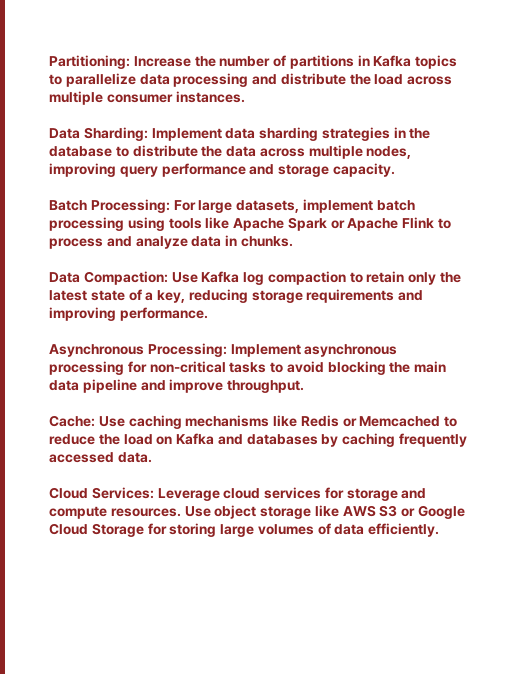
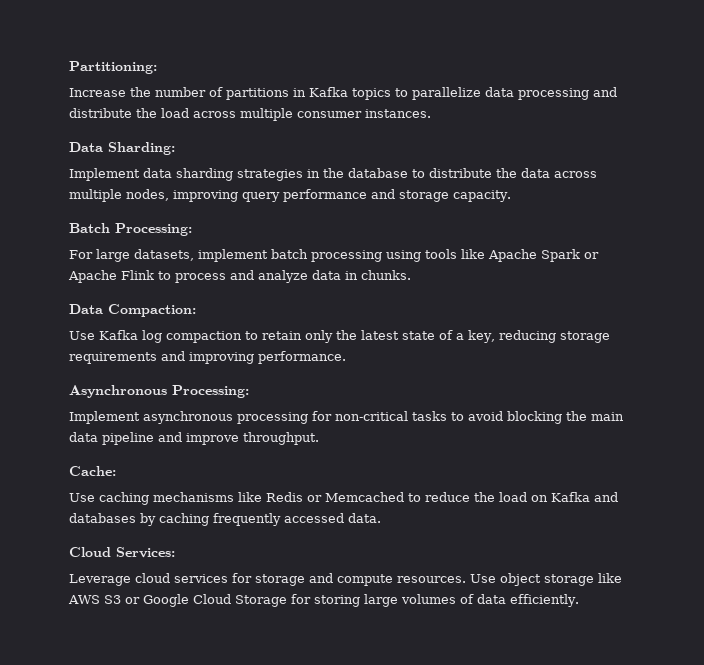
- Partitioning: Increase the number of partitions in Kafka topics to parallelize data processing and distribute the load across multiple consumer instances.
+ Partitioning:
+ Increase the number of partitions in Kafka topics to parallelize data processing and distribute the load across multiple consumer instances.
- Data Sharding: Implement data sharding strategies in the database to distribute the data across multiple nodes, improving query performance and storage capacity.
+ Data Sharding:
+ Implement data sharding strategies in the database to distribute the data across multiple nodes, improving query performance and storage capacity.
- Batch Processing: For large datasets, implement batch processing using tools like Apache Spark or Apache Flink to process and analyze data in chunks.
+ Batch Processing:
+ For large datasets, implement batch processing using tools like Apache Spark or Apache Flink to process and analyze data in chunks.
- Data Compaction: Use Kafka log compaction to retain only the latest state of a key, reducing storage requirements and improving performance.
+ Data Compaction:
+ Use Kafka log compaction to retain only the latest state of a key, reducing storage requirements and improving performance.
- Asynchronous Processing: Implement asynchronous processing for non-critical tasks to avoid blocking the main data pipeline and improve throughput.
+ Asynchronous Processing:
+ Implement asynchronous processing for non-critical tasks to avoid blocking the main data pipeline and improve throughput.
- Cache: Use caching mechanisms like Redis or Memcached to reduce the load on Kafka and databases by caching frequently accessed data.
+ Cache:
+ Use caching mechanisms like Redis or Memcached to reduce the load on Kafka and databases by caching frequently accessed data.
- Cloud Services: Leverage cloud services for storage and compute resources.
+ Cloud Services:
+ Leverage cloud services for storage and compute resources.

